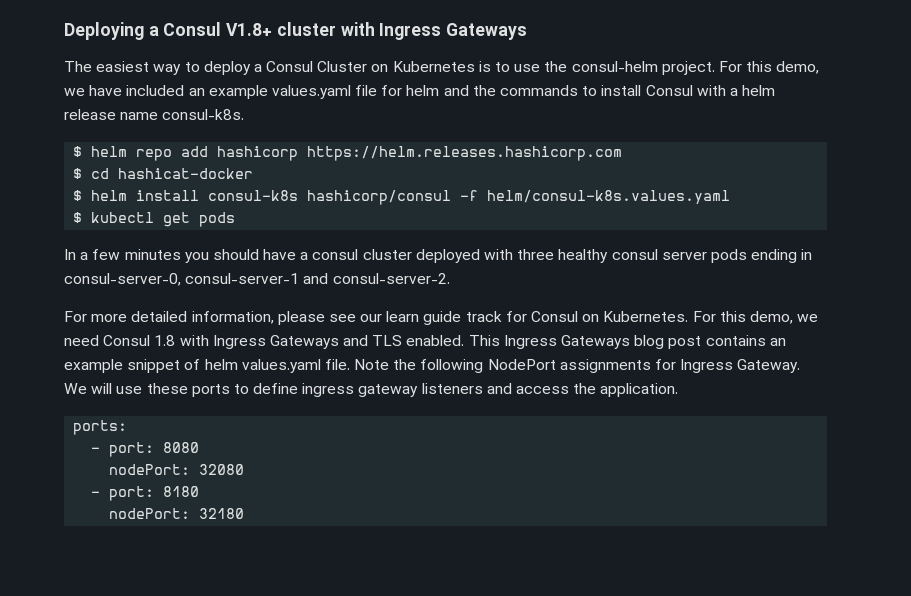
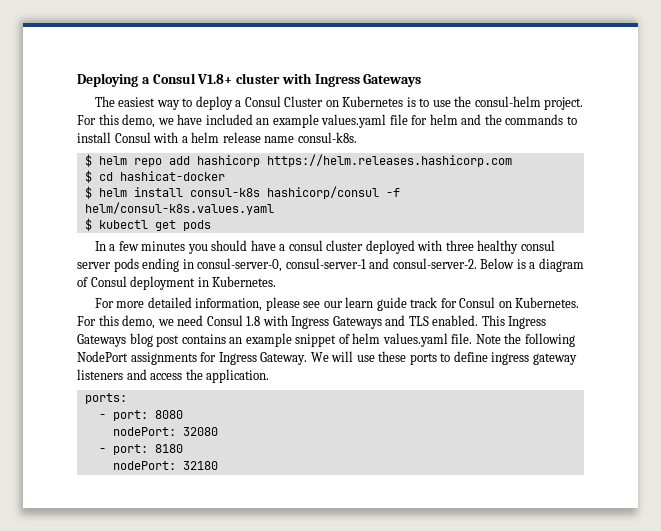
+ Below is a diagram of Consul deployment in Kubernetes.

